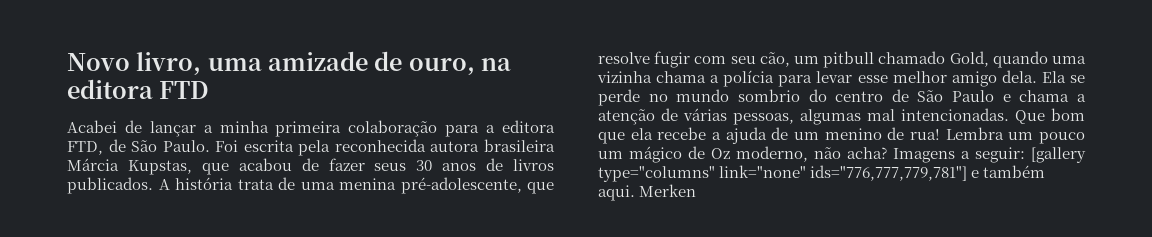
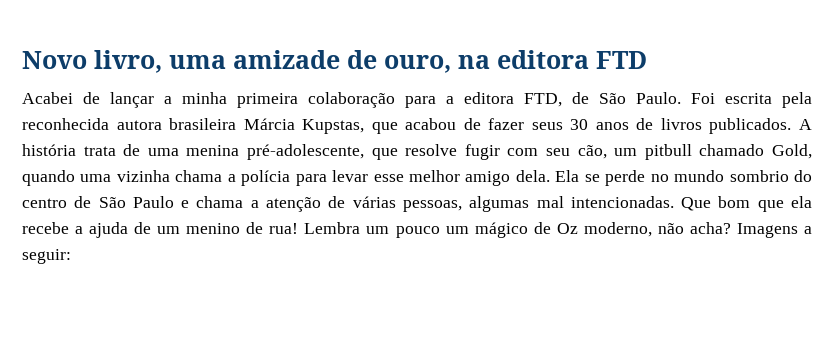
- Imagens a seguir: [gallery type="columns" link="none" ids="776,777,779,781"] e também aqui. Merken
+ Imagens a seguir:

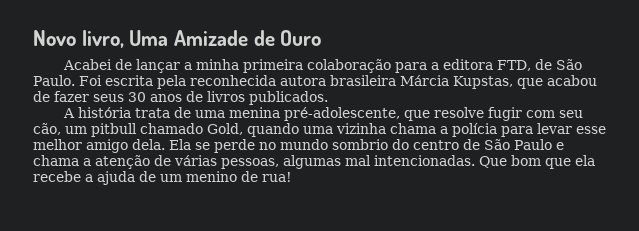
- Novo livro, uma amizade de ouro, na editora FTD
+ Novo livro, Uma Amizade de Ouro
- Foi escrita pela reconhecida autora brasileira Márcia Kupstas, que acabou de fazer seus 30 anos de livros publicados. A história trata de uma menina pré-adolescente, que resolve fugir com seu cão, um pitbull chamado Gold, quando uma vizinha chama a polícia para levar esse melhor amigo dela.
+ Foi escrita pela reconhecida autora brasileira Márcia Kupstas, que acabou de fazer seus 30 anos de livros publicados.
+ A história trata de uma menina pré-adolescente, que resolve fugir com seu cão, um pitbull chamado Gold, quando uma vizinha chama a polícia para levar esse melhor amigo dela.
- Lembra um pouco um mágico de Oz moderno, não acha? Imagens a seguir:

